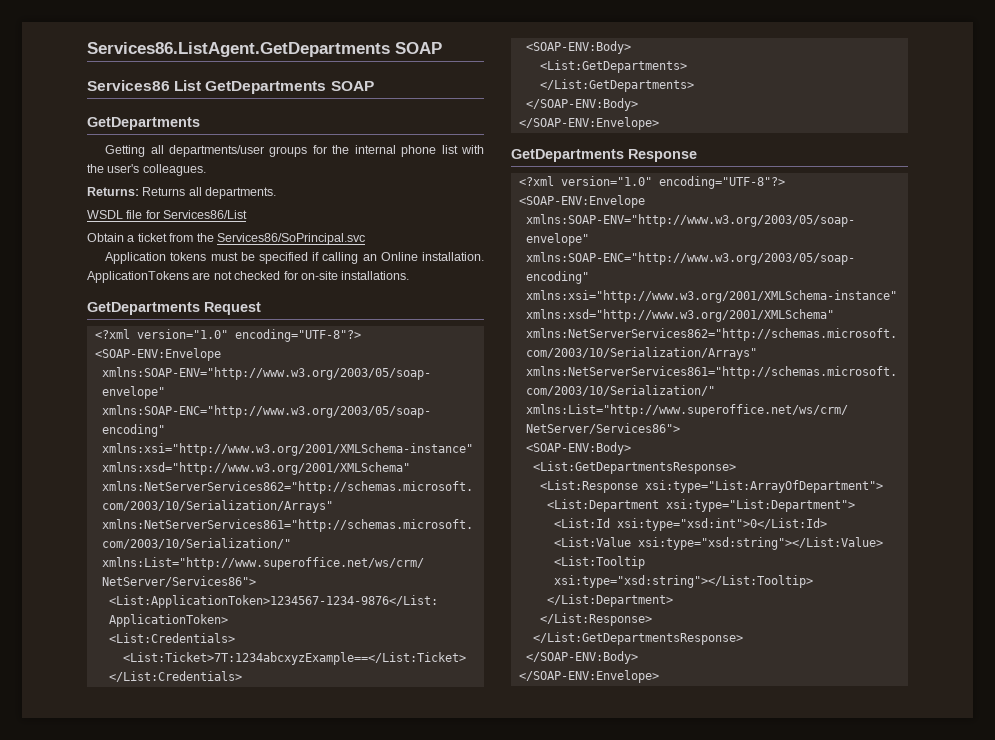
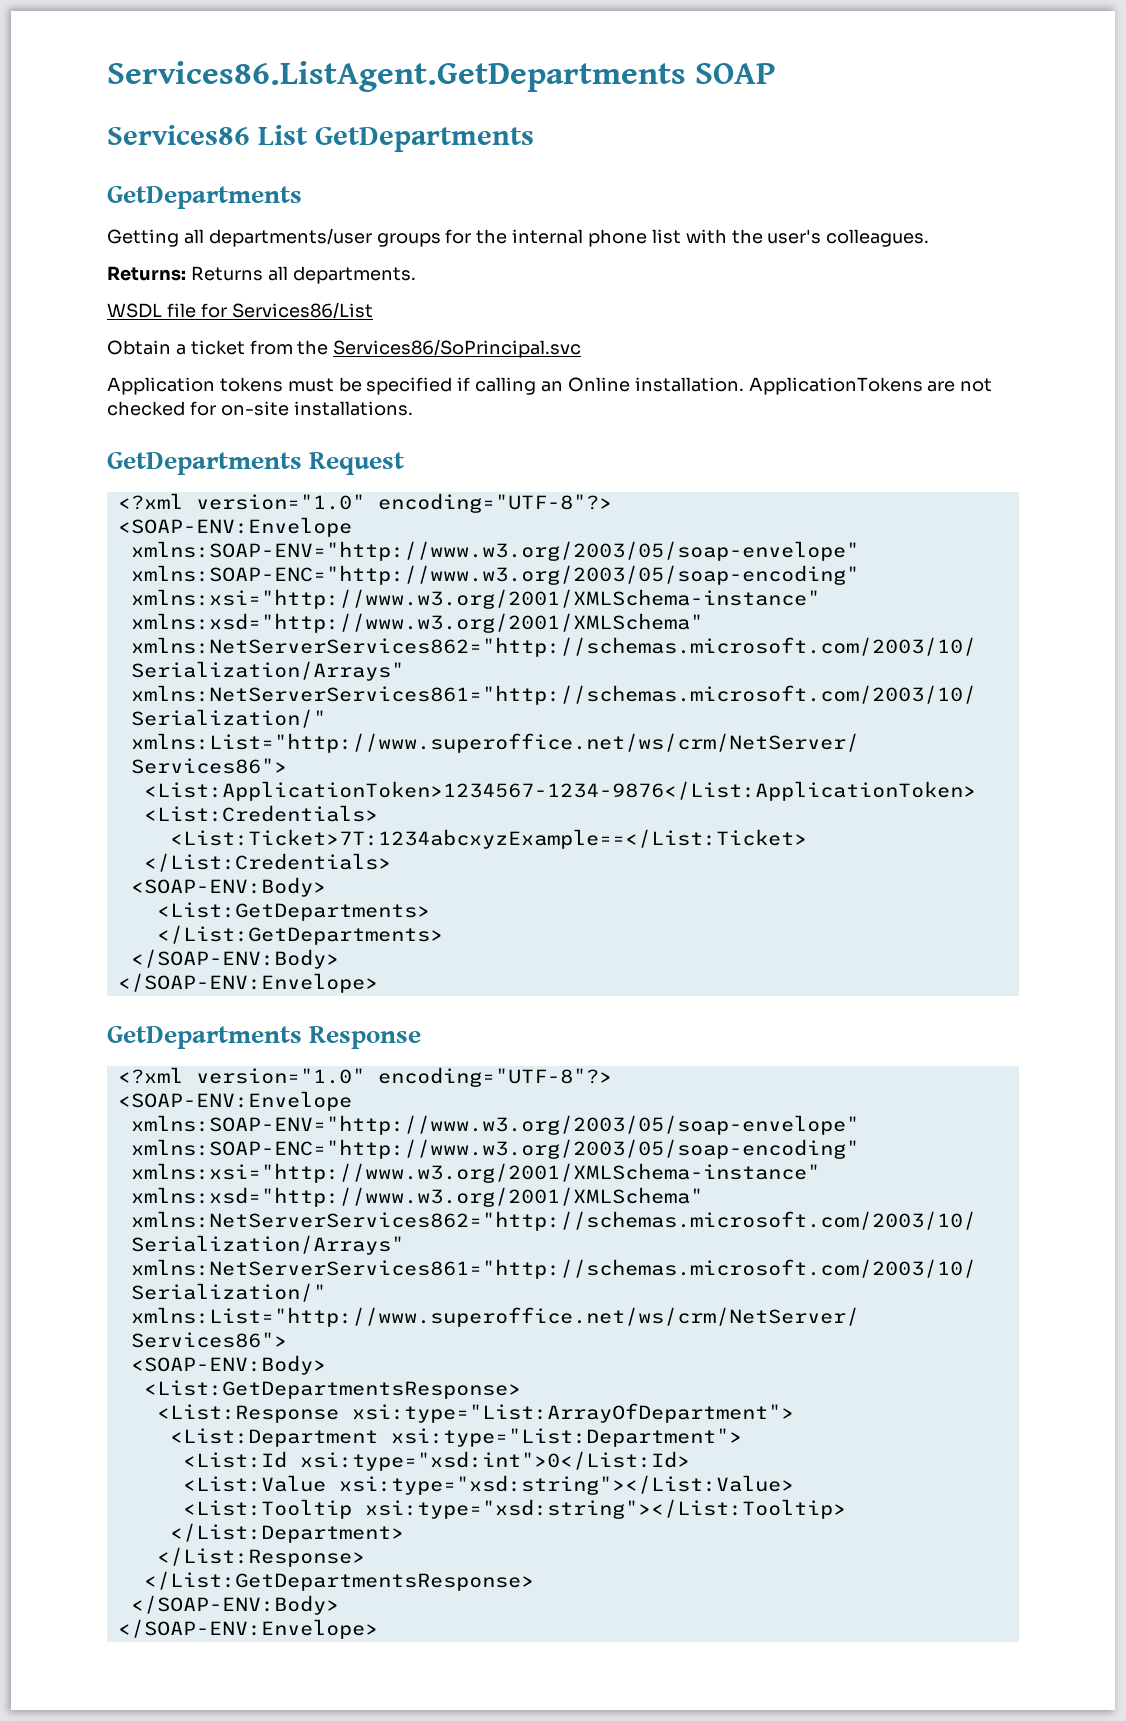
- Services86 List GetDepartments SOAP
+ Services86 List GetDepartments

